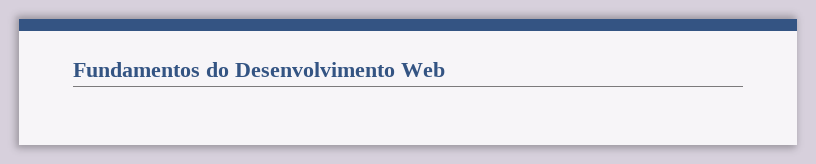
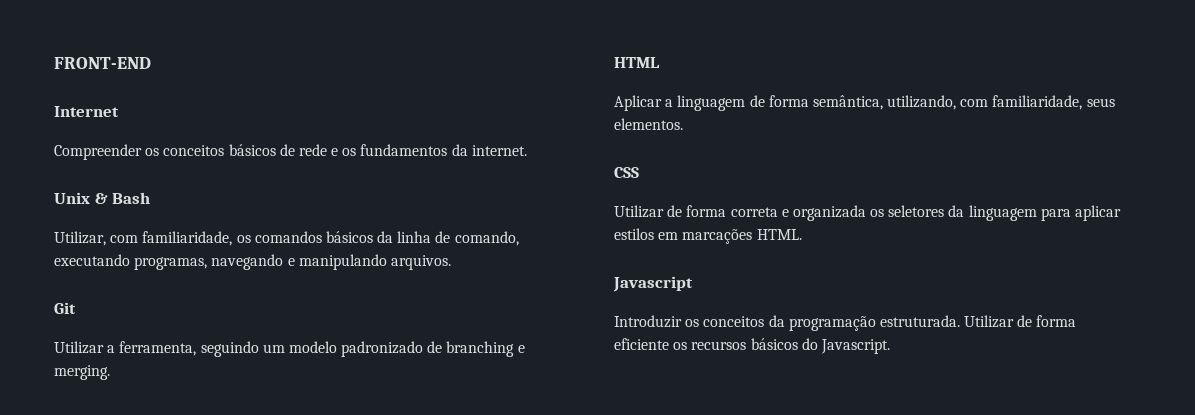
- Fundamentos do Desenvolvimento Web
+ FRONT-END
+ Internet
+ Compreender os conceitos básicos de rede e os fundamentos da internet.
+ Unix & Bash
+ Utilizar, com familiaridade, os comandos básicos da linha de comando, executando programas, navegando e manipulando arquivos.
+ Git
+ Utilizar a ferramenta, seguindo um modelo padronizado de branching e merging.
+ HTML
+ Aplicar a linguagem de forma semântica, utilizando, com familiaridade, seus elementos.
+ CSS
+ Utilizar de forma correta e organizada os seletores da linguagem para aplicar estilos em marcações HTML.
+ Javascript
+ Introduzir os conceitos da programação estruturada. Utilizar de forma eficiente os recursos básicos do Javascript.

